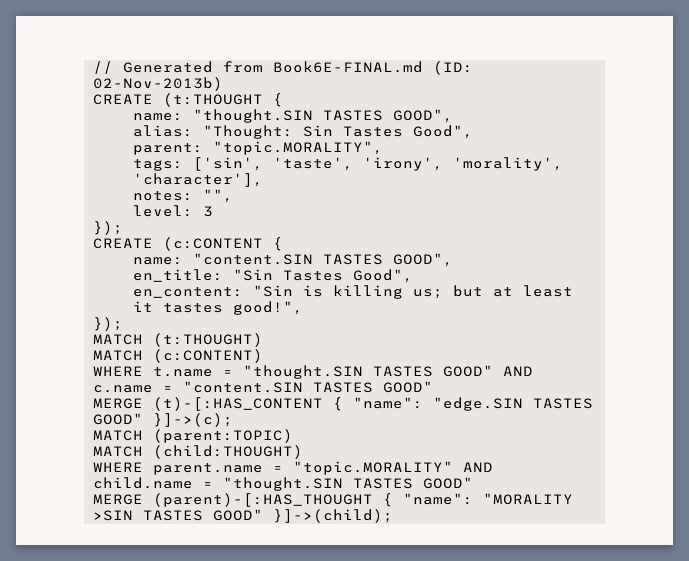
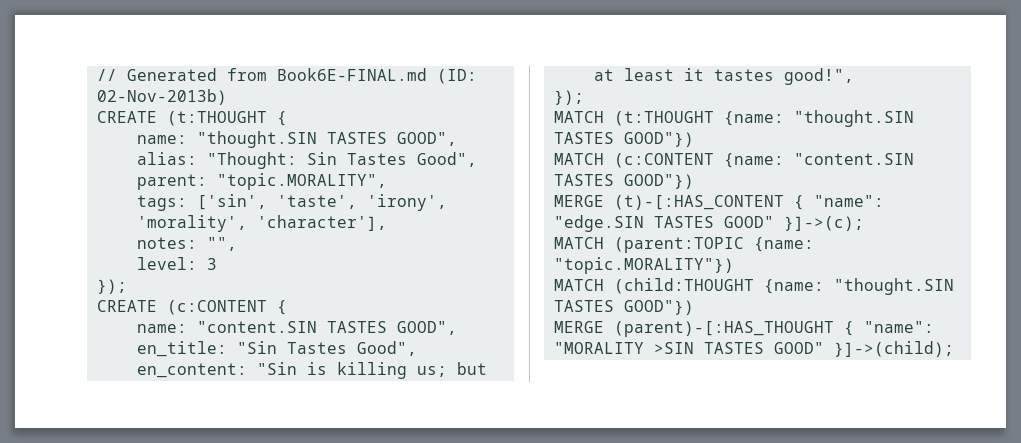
- MATCH (t:THOUGHT)
- MATCH (c:CONTENT)
- WHERE t.name = "thought.SIN TASTES GOOD" AND c.name = "content.SIN TASTES GOOD"
+ MATCH (t:THOUGHT {name: "thought.SIN TASTES GOOD"})
+ MATCH (c:CONTENT {name: "content.SIN TASTES GOOD"})
- MATCH (parent:TOPIC)
- MATCH (child:THOUGHT)
- WHERE parent.name = "topic.MORALITY" AND child.name = "thought.SIN TASTES GOOD"
+ MATCH (parent:TOPIC {name: "topic.MORALITY"})
+ MATCH (child:THOUGHT {name: "thought.SIN TASTES GOOD"})

